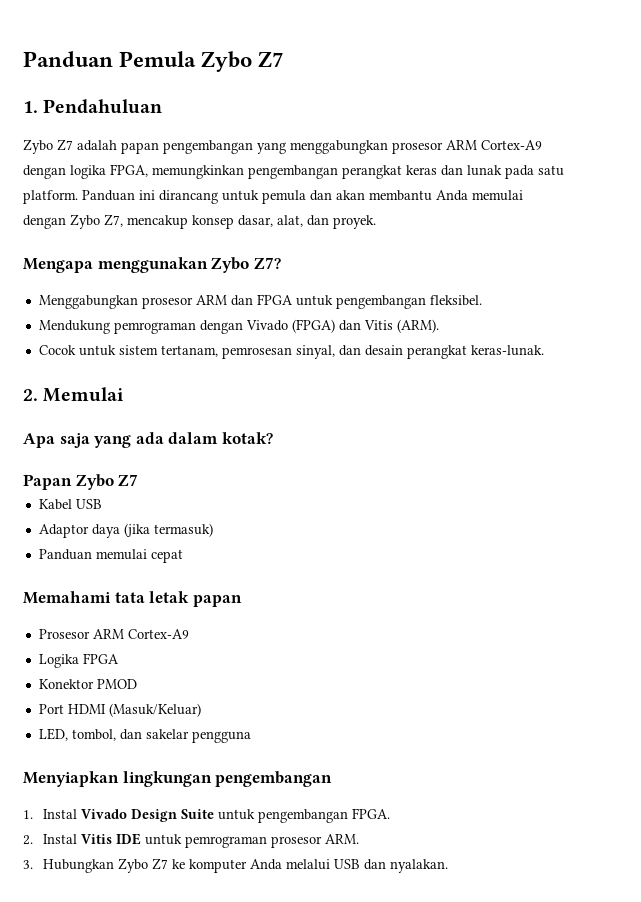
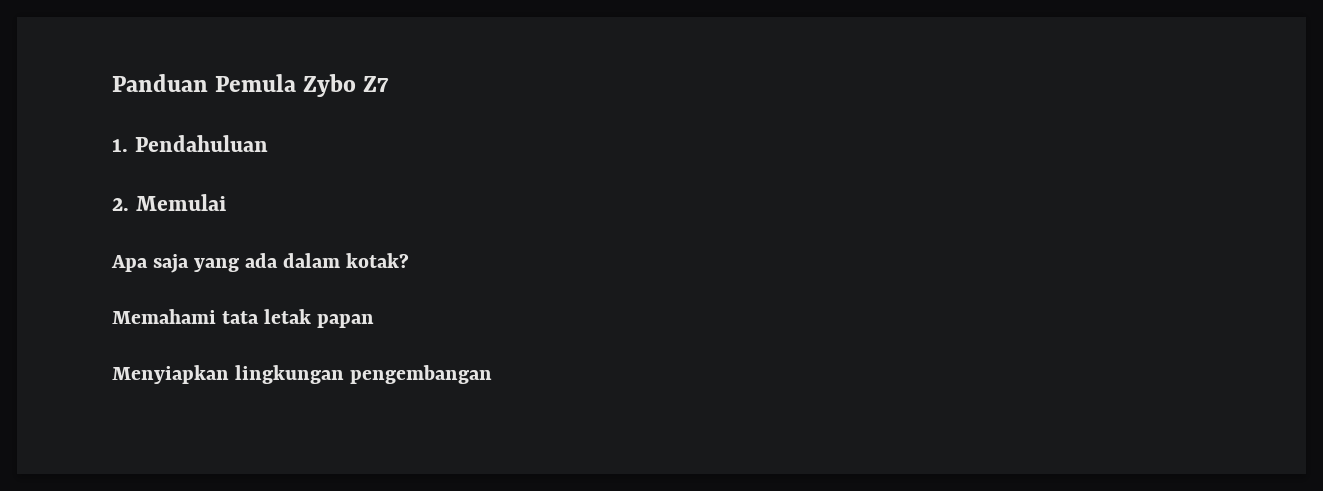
- Zybo Z7 adalah papan pengembangan yang menggabungkan prosesor ARM Cortex-A9 dengan logika FPGA, memungkinkan pengembangan perangkat keras dan lunak pada satu platform. Panduan ini dirancang untuk pemula dan akan membantu Anda memulai dengan Zybo Z7, mencakup konsep dasar, alat, dan proyek.
- Mengapa menggunakan Zybo Z7?
- Menggabungkan prosesor ARM dan FPGA untuk pengembangan fleksibel.
- Mendukung pemrograman dengan Vivado (FPGA) dan Vitis (ARM).
- Cocok untuk sistem tertanam, pemrosesan sinyal, dan desain perangkat keras-lunak.
- Papan Zybo Z7
- Kabel USB
- Adaptor daya (jika termasuk)
- Panduan memulai cepat
  Memahami tata letak papan
- Prosesor ARM Cortex-A9
- Logika FPGA
- Konektor PMOD
- Port HDMI (Masuk/Keluar)
- LED, tombol, dan sakelar pengguna
  Menyiapkan lingkungan pengembangan
- 1. Instal Vivado Design Suite untuk pengembangan FPGA.
- 2. Instal Vitis IDE untuk pemrograman prosesor ARM.
- 3. Hubungkan Zybo Z7 ke komputer Anda melalui USB dan nyalakan.

